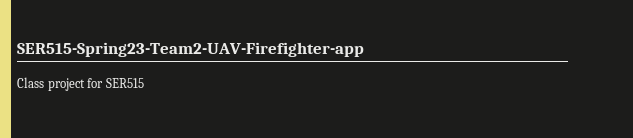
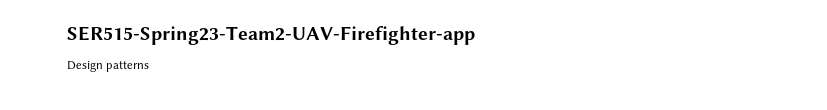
- Class project for SER515
+ Design patterns

